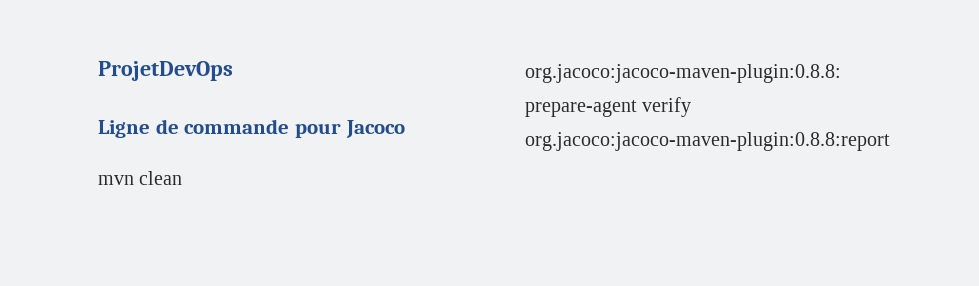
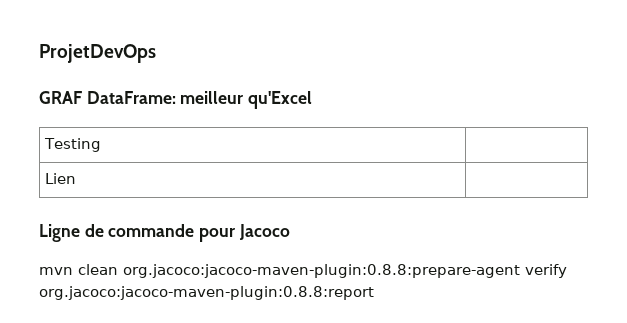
+ GRAF DataFrame: meilleur qu'Excel
+ Testing |
+ Lien |

